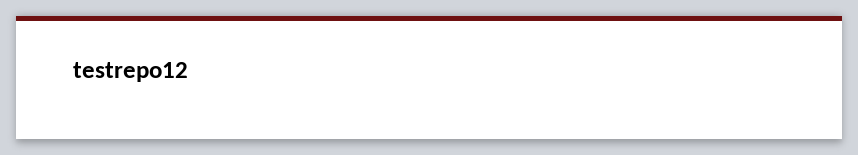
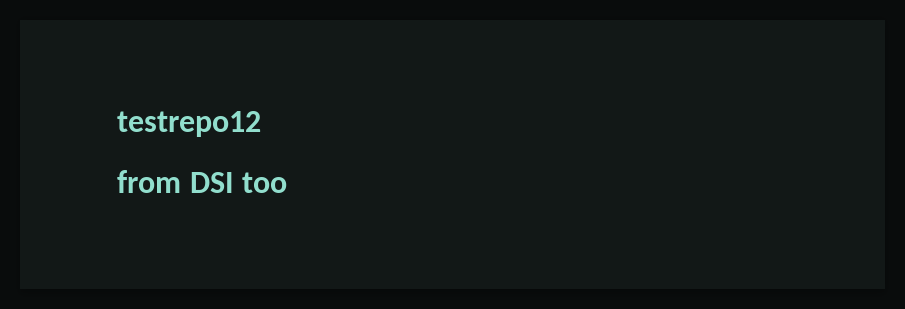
+ from DSI too

